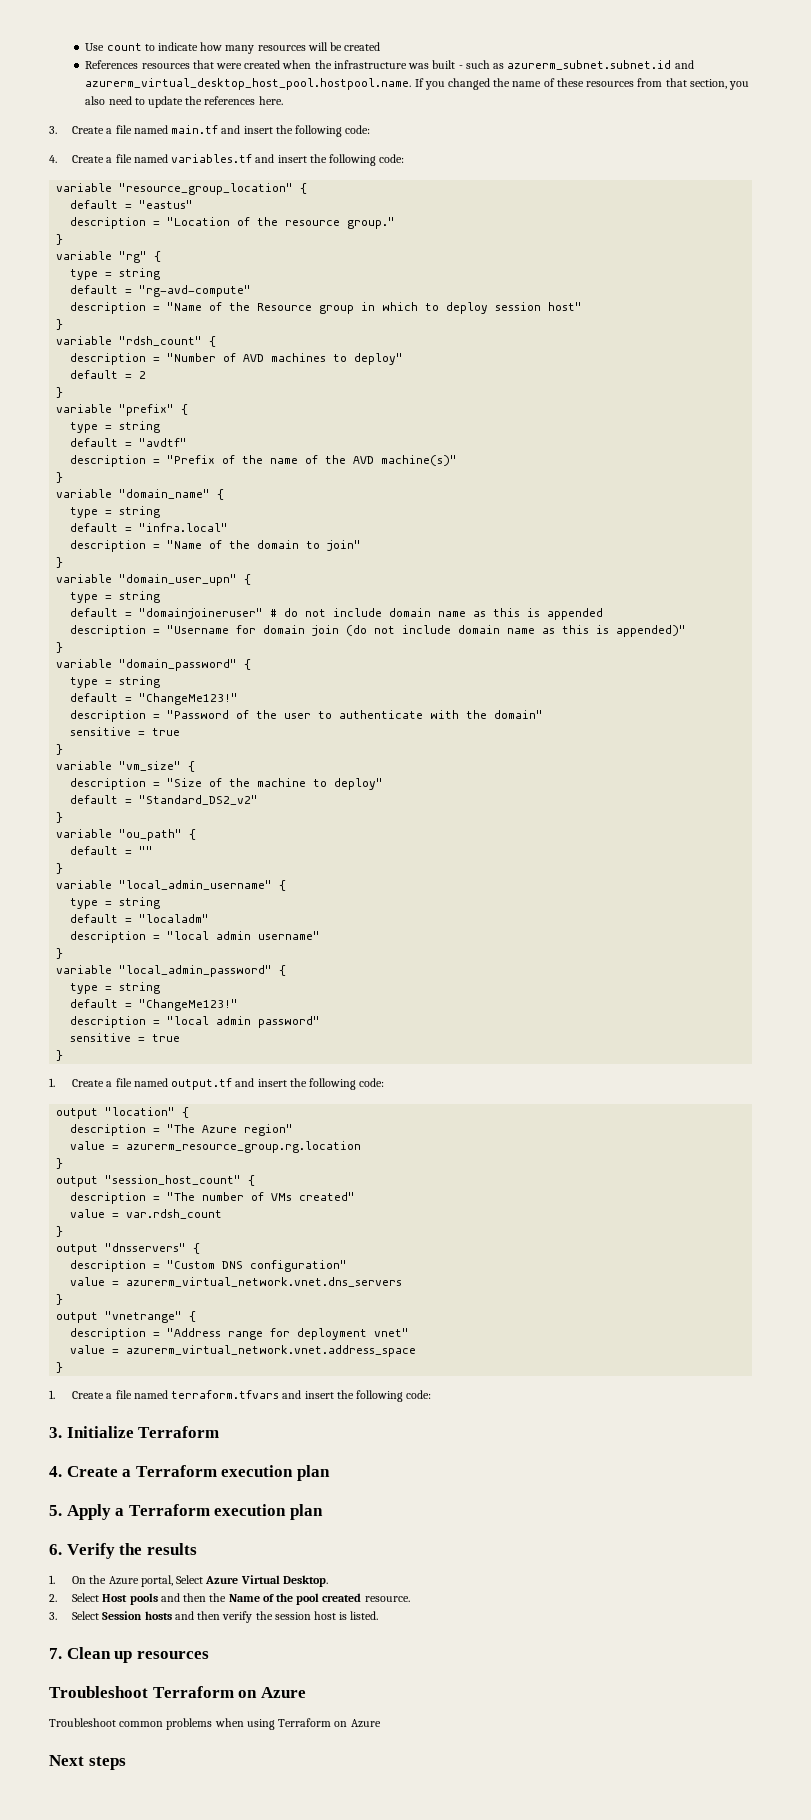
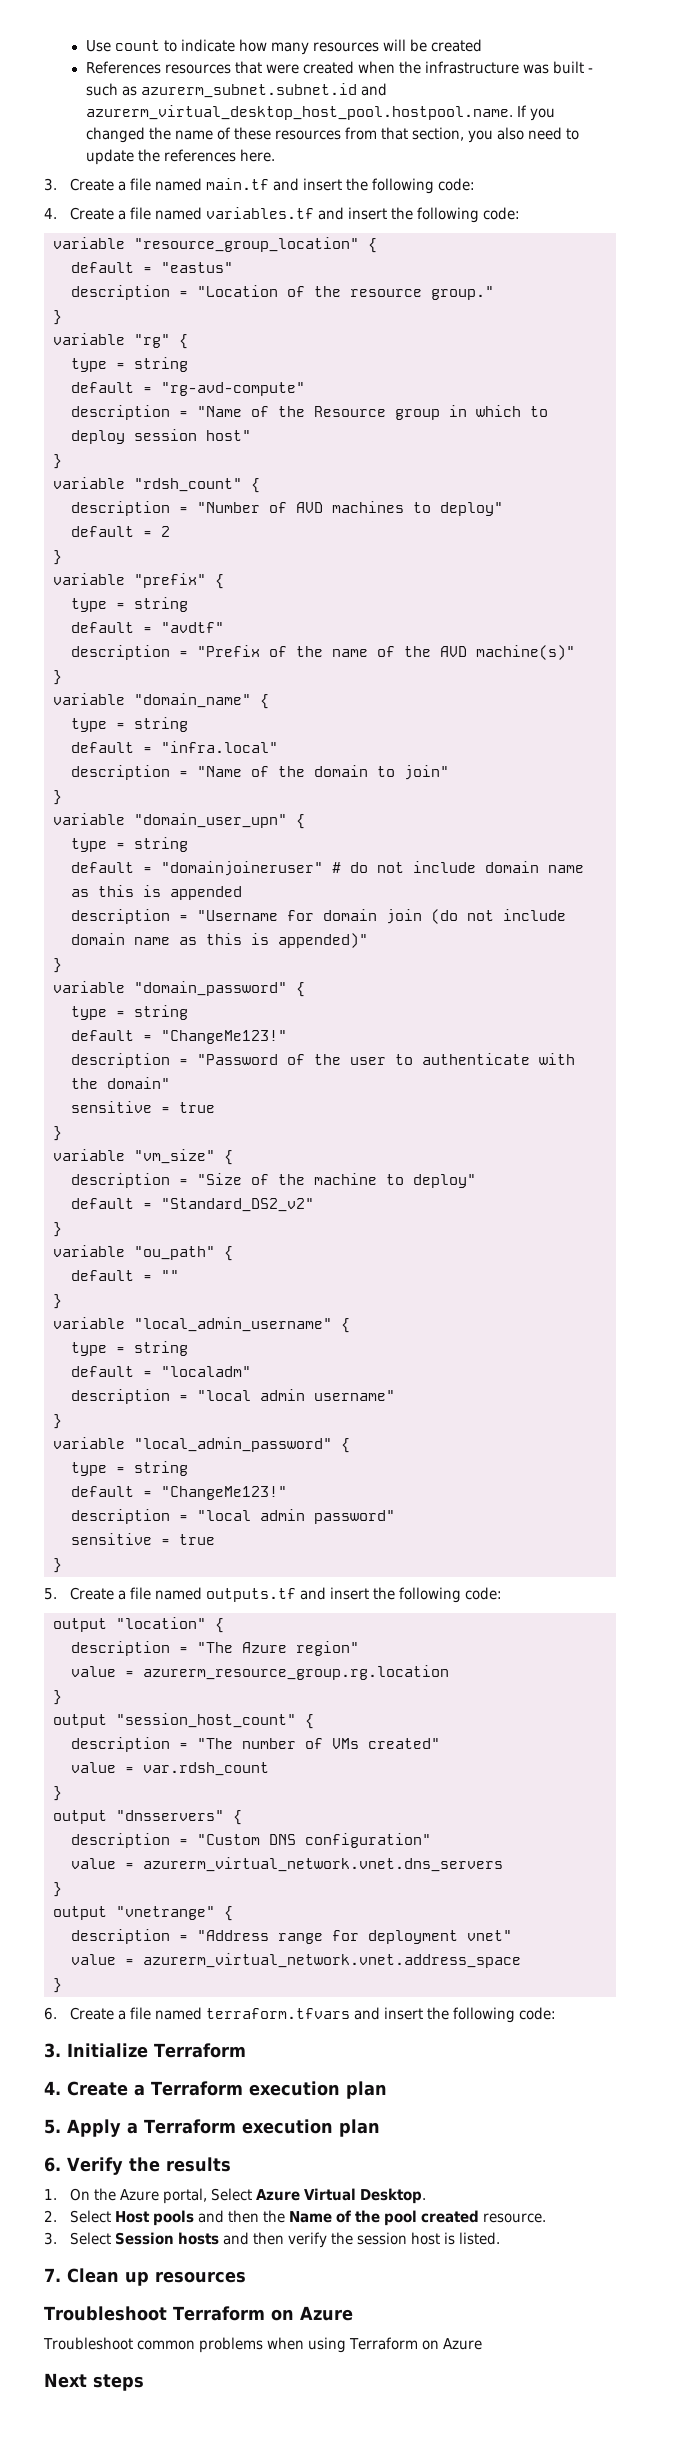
- 1. Create a file named output.tf and insert the following code:
+ 5. Create a file named outputs.tf and insert the following code:
- 1. Create a file named terraform.tfvars and insert the following code:
+ 6. Create a file named terraform.tfvars and insert the following code:

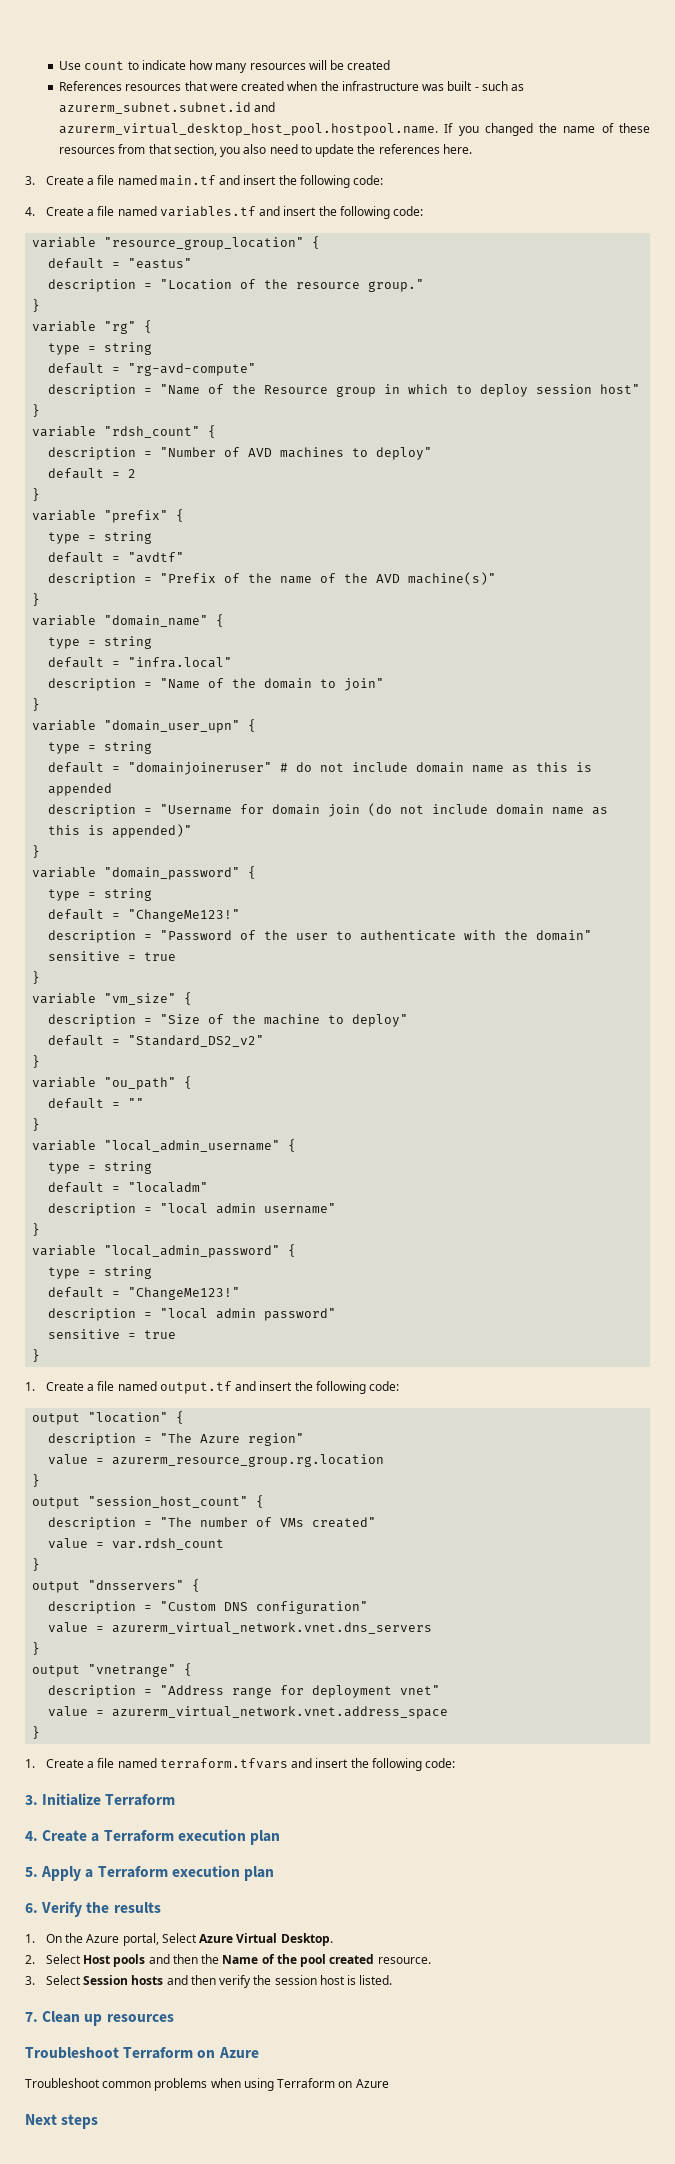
- 5. Create a file named outputs.tf and insert the following code:
+ 1. Create a file named output.tf and insert the following code:
- 6. Create a file named terraform.tfvars and insert the following code:
+ 1. Create a file named terraform.tfvars and insert the following code:

